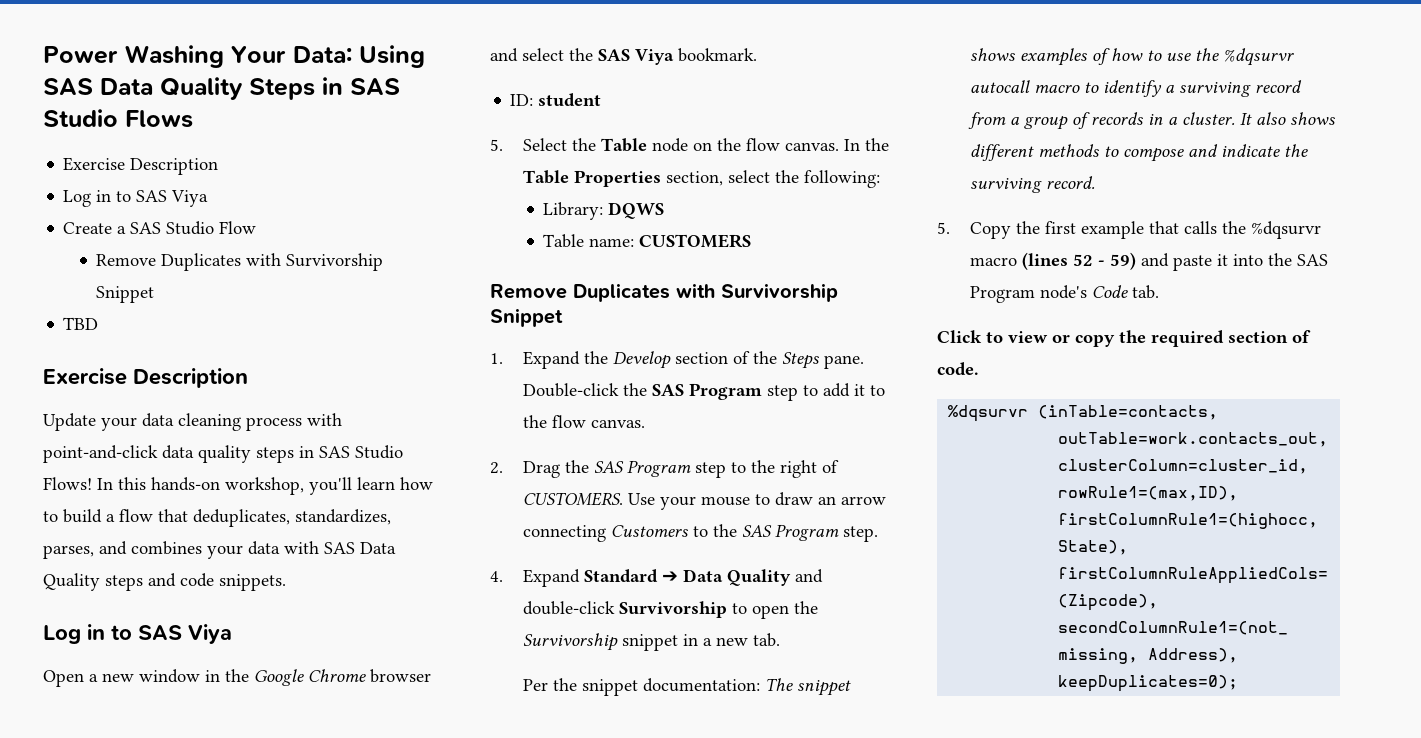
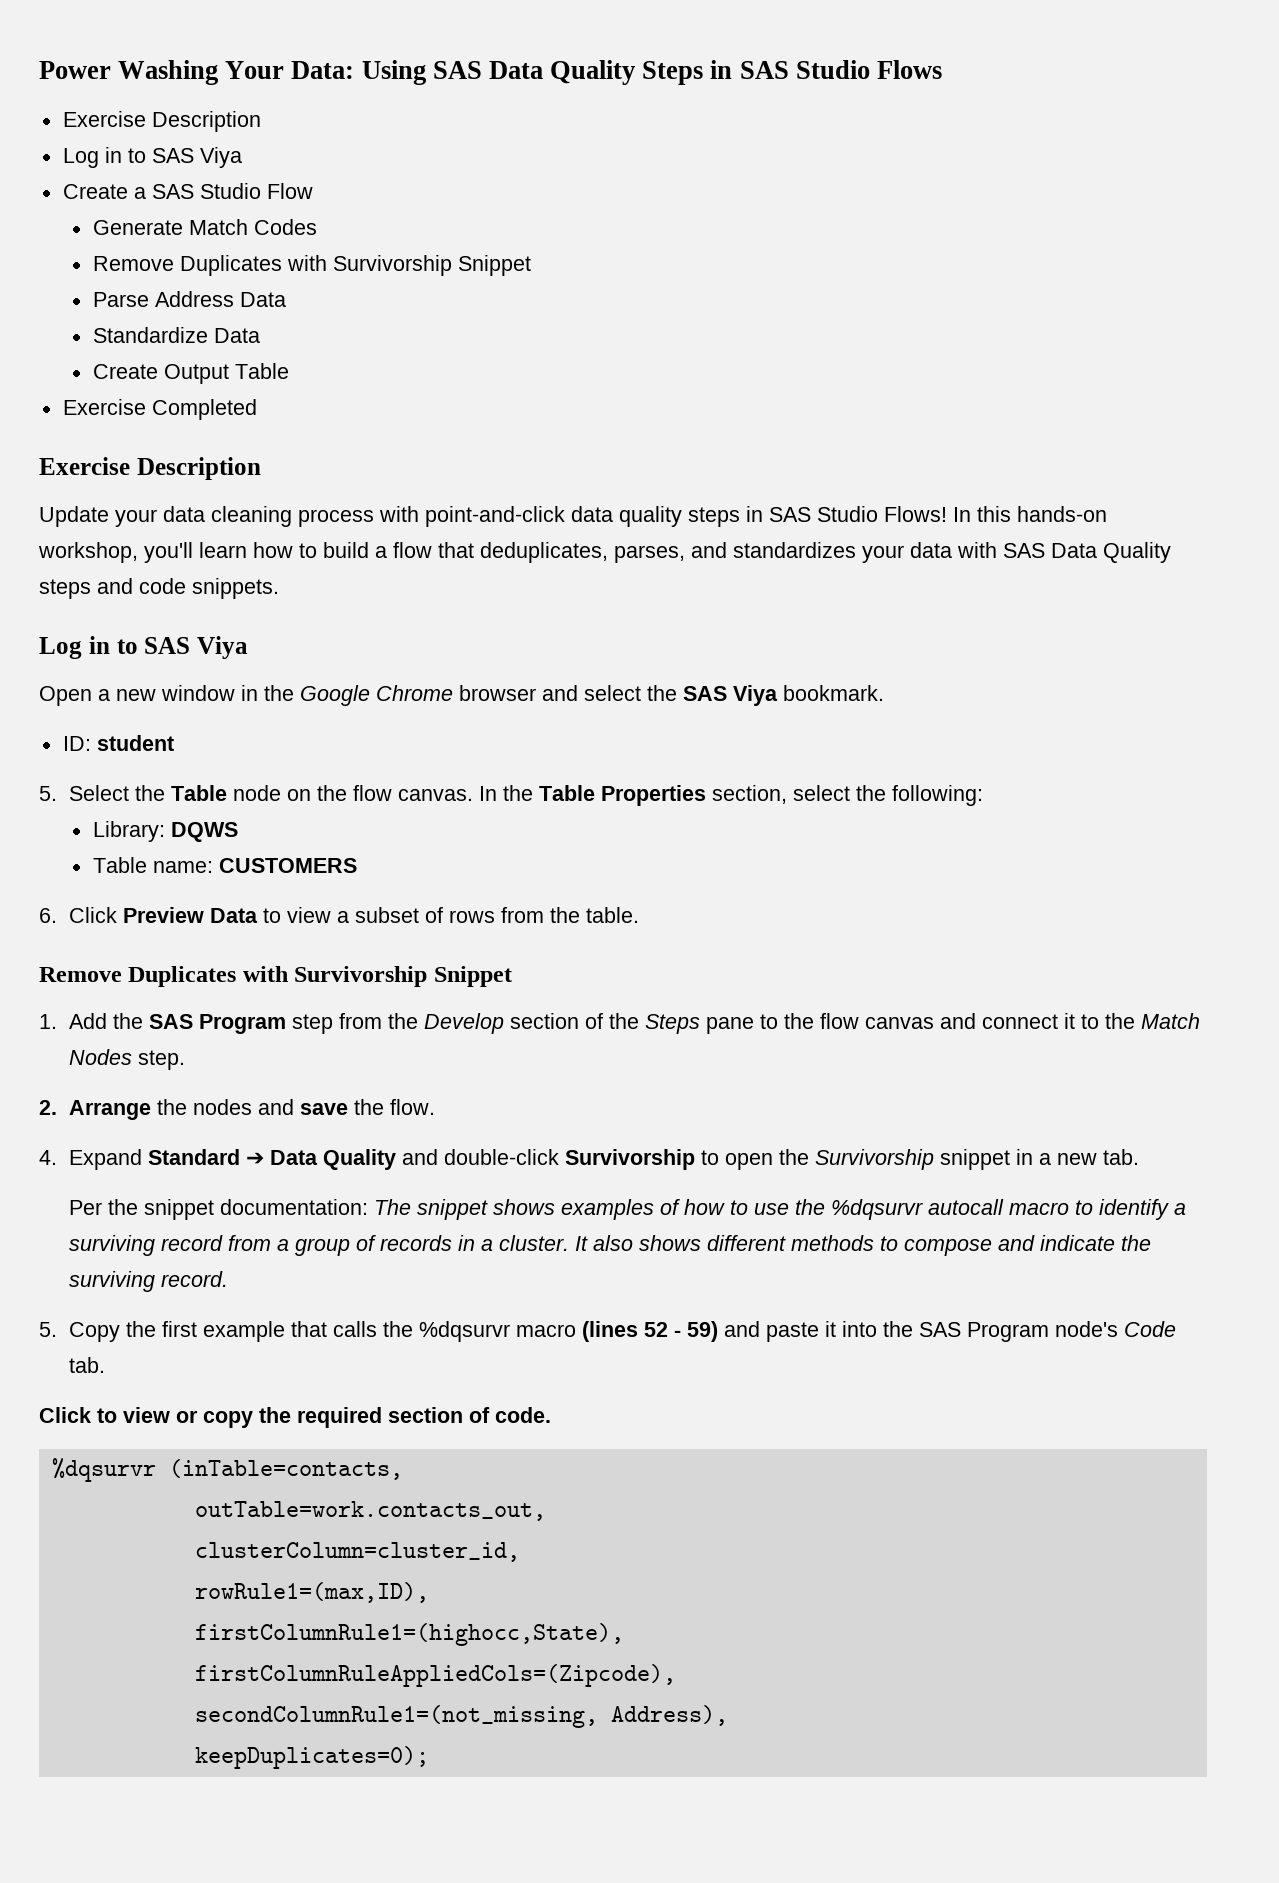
  Create a SAS Studio Flow
+ Generate Match Codes
  Remove Duplicates with Survivorship Snippet
- TBD
+ Parse Address Data
+ Standardize Data
+ Create Output Table
+ Exercise Completed
- In this hands-on workshop, you'll learn how to build a flow that deduplicates, standardizes, parses, and combines your data with SAS Data Quality steps and code snippets.
+ In this hands-on workshop, you'll learn how to build a flow that deduplicates, parses, and standardizes your data with SAS Data Quality steps and code snippets.
+ 6. Click Preview Data to view a subset of rows from the table.
- 1. Expand the Develop section of the Steps pane. Double-click the SAS Program step to add it to the flow canvas.
- 2. Drag the SAS Program step to the right of CUSTOMERS. Use your mouse to draw an arrow connecting Customers to the SAS Program step.
+ 1. Add the SAS Program step from the Develop section of the Steps pane to the flow canvas and connect it to the Match Nodes step.
+ 2. Arrange the nodes and save the flow.

